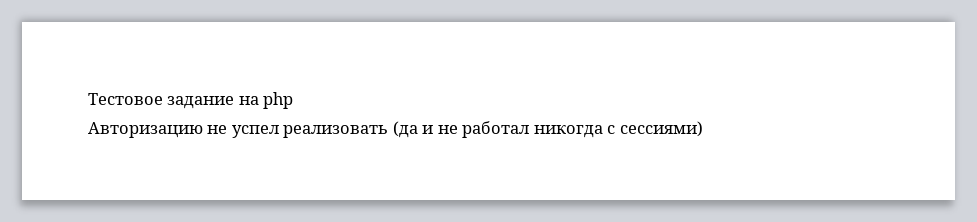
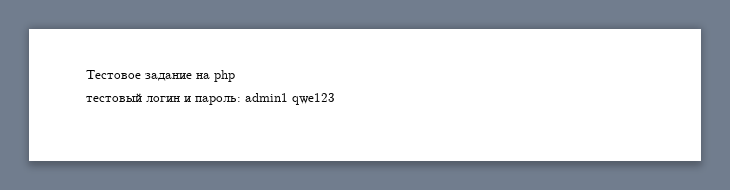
- Авторизацию не успел реализовать (да и не работал никогда с сессиями)
+ тестовый логин и пароль: admin1 qwe123

